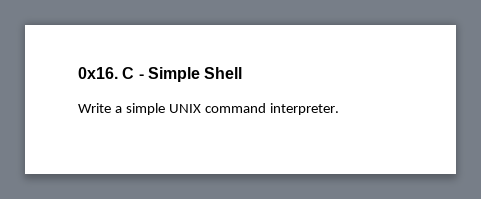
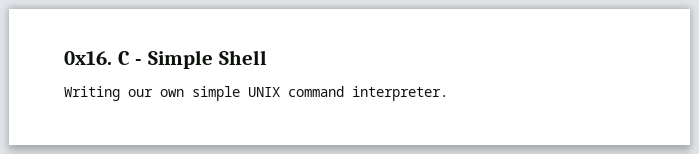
- Write a simple UNIX command interpreter.
+ Writing our own simple UNIX command interpreter.

